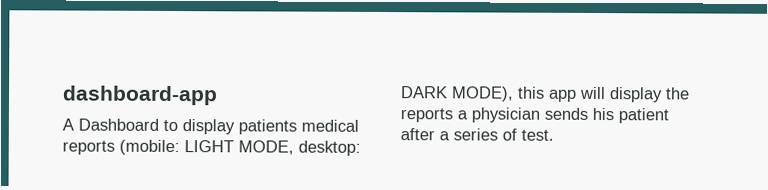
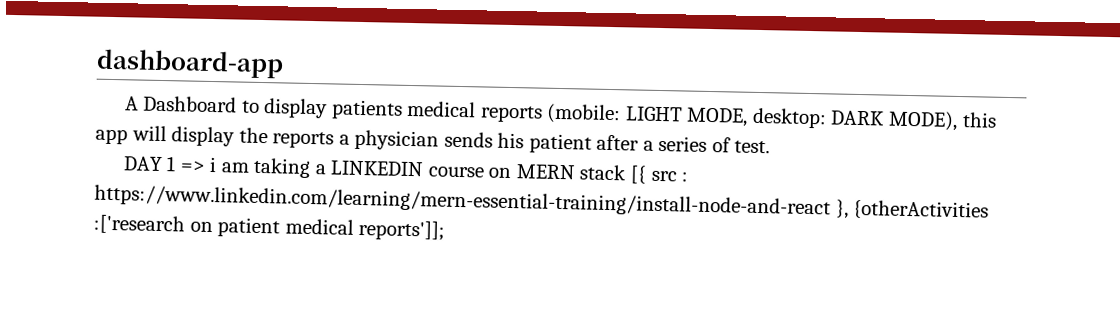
+ DAY 1 => i am taking a LINKEDIN course on MERN stack [{ src : https://www.linkedin.com/learning/mern-essential-training/install-node-and-react }, {otherActivities :['research on patient medical reports']];

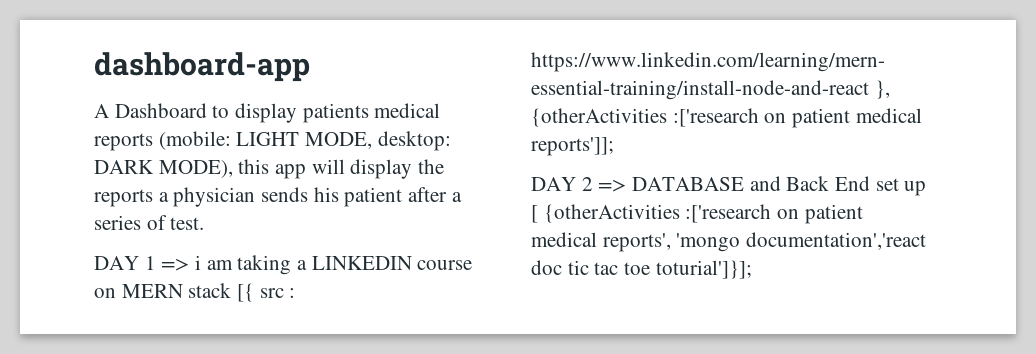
+ DAY 2 => DATABASE and Back End set up [ {otherActivities :['research on patient medical reports', 'mongo documentation','react doc tic tac toe toturial']}];

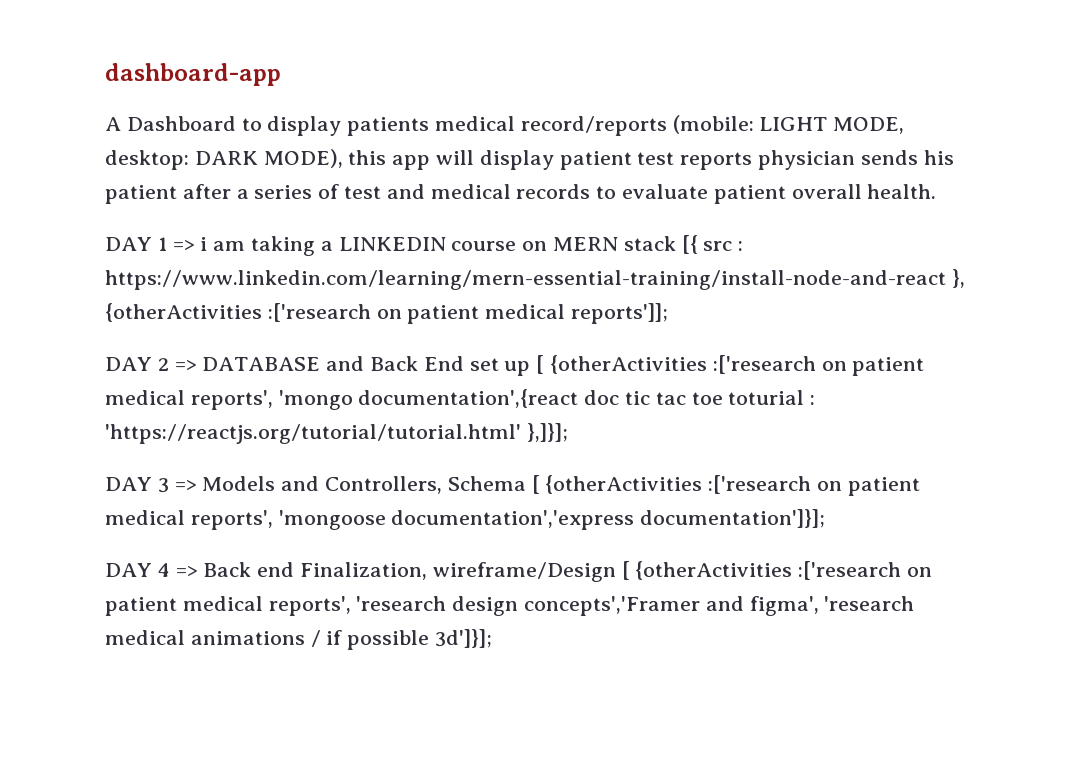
- A Dashboard to display patients medical reports (mobile: LIGHT MODE, desktop: DARK MODE), this app will display the reports a physician sends his patient after a series of test.
+ A Dashboard to display patients medical record/reports (mobile: LIGHT MODE, desktop: DARK MODE), this app will display patient test reports physician sends his patient after a series of test and medical records to evaluate patient overall health.
- DAY 2 => DATABASE and Back End set up [ {otherActivities :['research on patient medical reports', 'mongo documentation','react doc tic tac toe toturial']}];
+ DAY 2 => DATABASE and Back End set up [ {otherActivities :['research on patient medical reports', 'mongo documentation',{react doc tic tac toe toturial : 'https://reactjs.org/tutorial/tutorial.html' },]}];
+ DAY 3 => Models and Controllers, Schema [ {otherActivities :['research on patient medical reports', 'mongoose documentation','express documentation']}];
+ DAY 4 => Back end Finalization, wireframe/Design [ {otherActivities :['research on patient medical reports', 'research design concepts','Framer and figma', 'research medical animations / if possible 3d']}];

